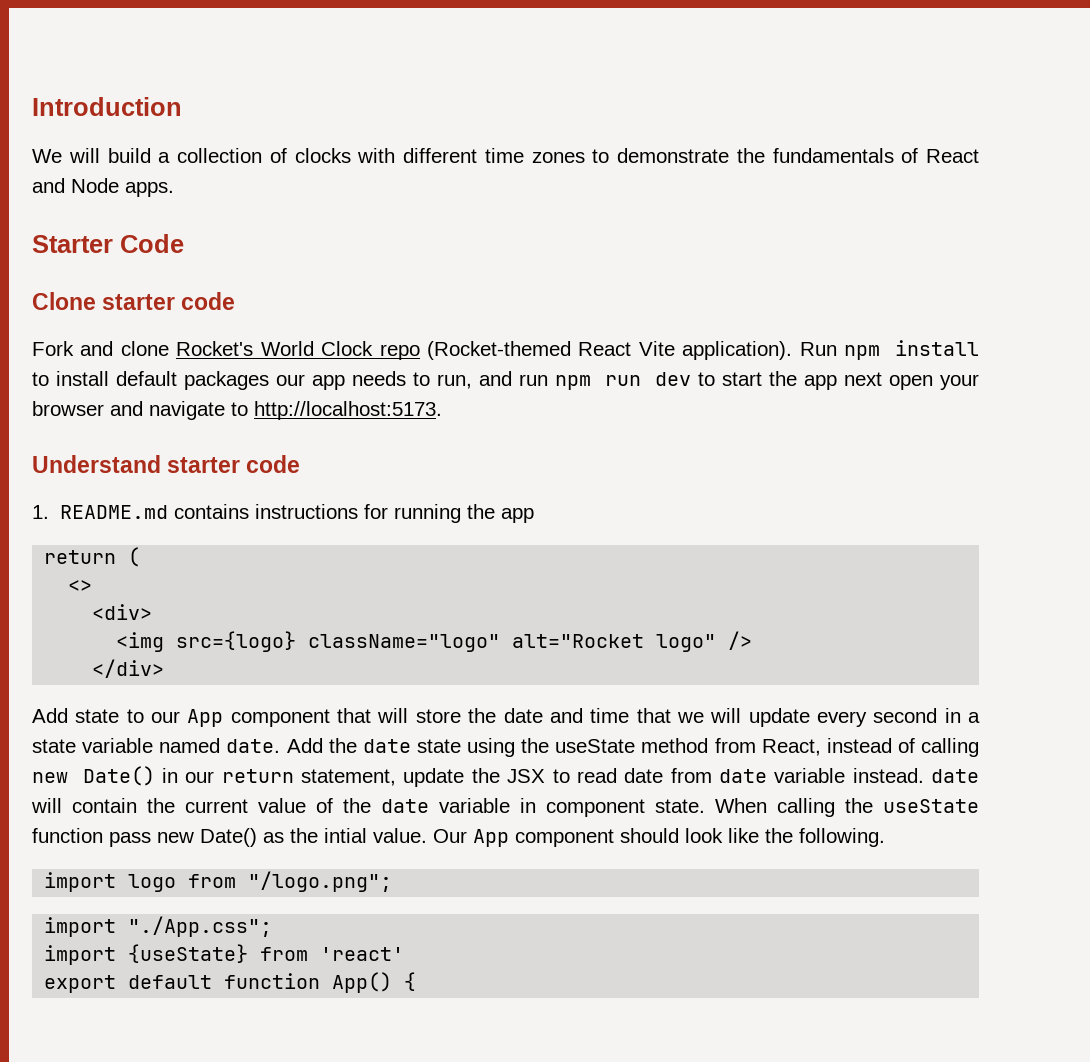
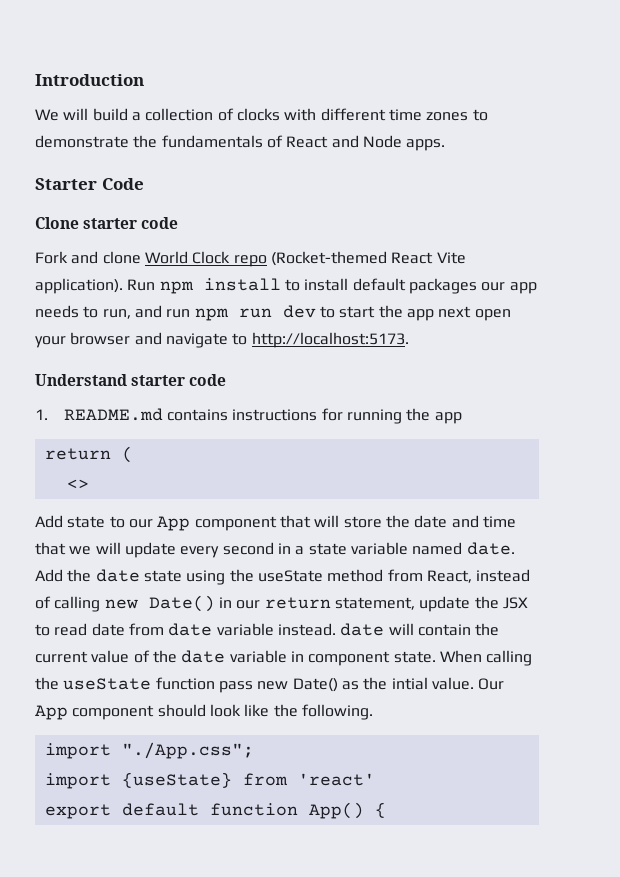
- Fork and clone Rocket's World Clock repo (Rocket-themed React Vite application).
+ Fork and clone World Clock repo (Rocket-themed React Vite application).
- <div>
- <img src={logo} className="logo" alt="Rocket logo" />
- </div>
- import logo from "/logo.png";

